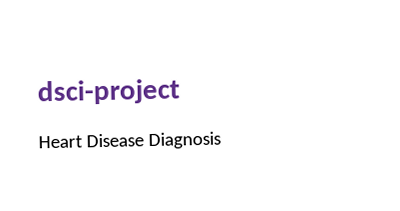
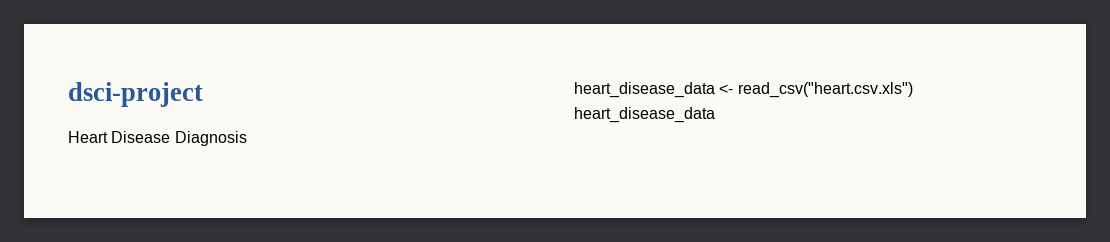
+ heart_disease_data <- read_csv("heart.csv.xls") heart_disease_data

